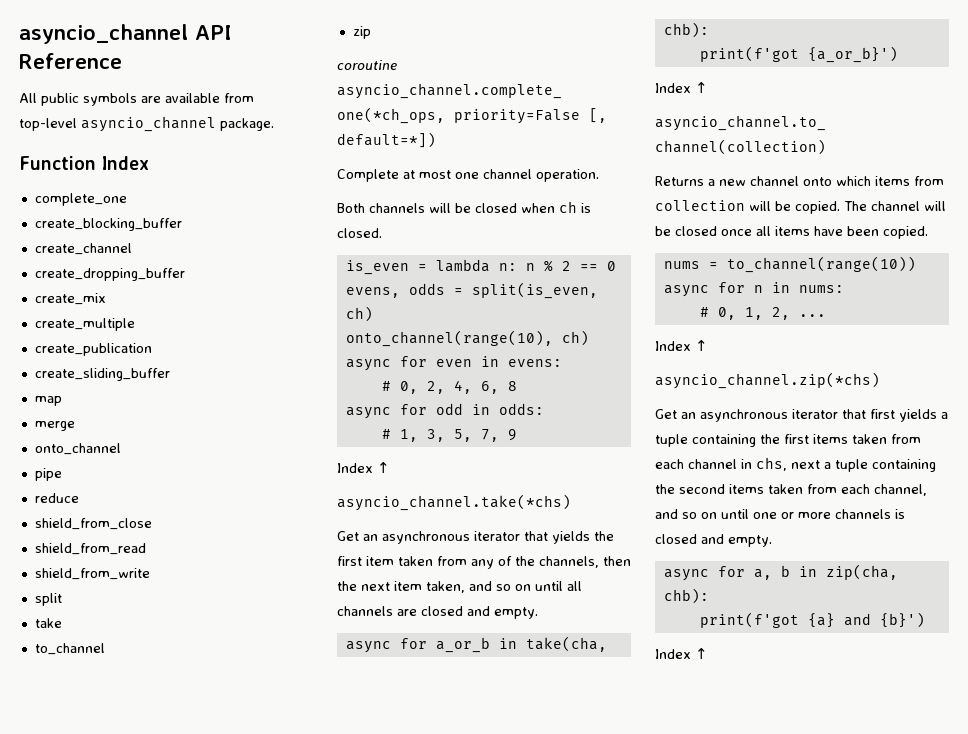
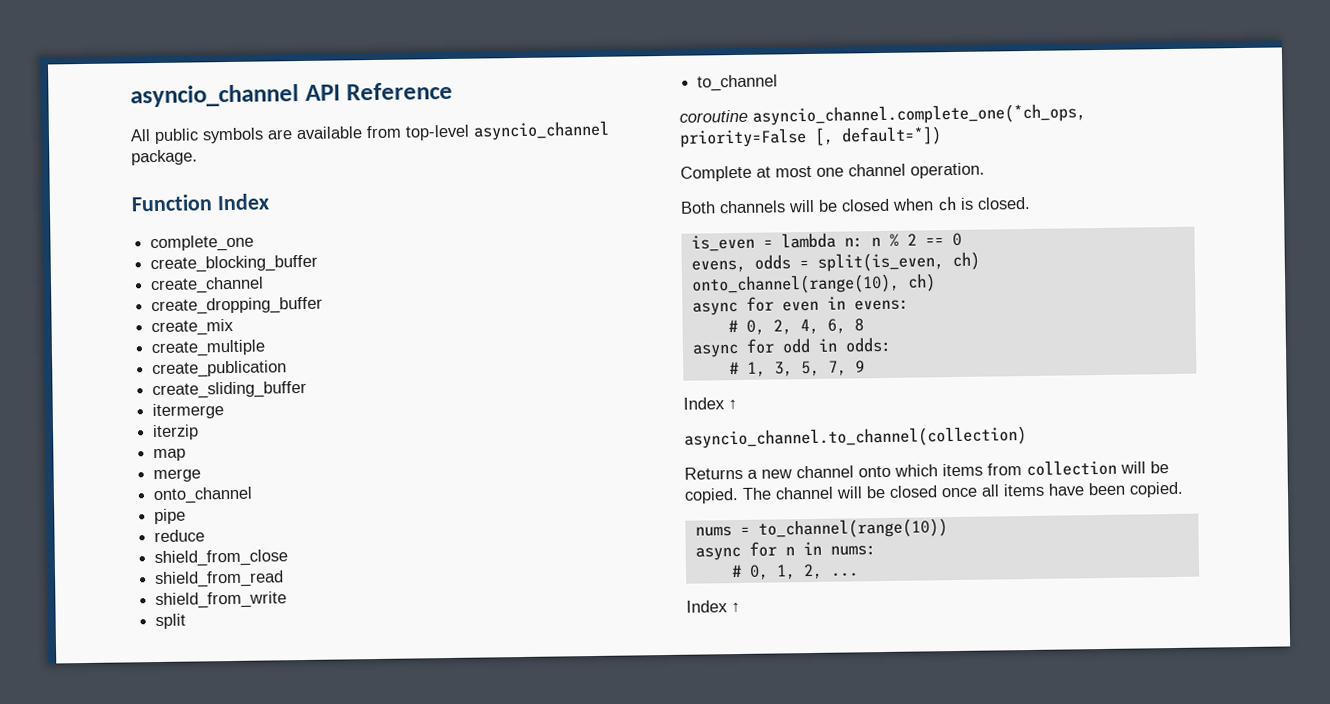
+ itermerge
+ iterzip
- take
- zip
- asyncio_channel.take(*chs)
- Get an asynchronous iterator that yields the first item taken from any of the channels, then the next item taken, and so on until all channels are closed and empty.
- async for a_or_b in take(cha, chb):
- print(f'got {a_or_b}')
- Index ↑
- asyncio_channel.zip(*chs)
- Get an asynchronous iterator that first yields a tuple containing the first items taken from each channel in chs, next a tuple containing the second items taken from each channel, and so on until one or more channels is closed and empty.
- async for a, b in zip(cha, chb):
- print(f'got {a} and {b}')
- Index ↑

